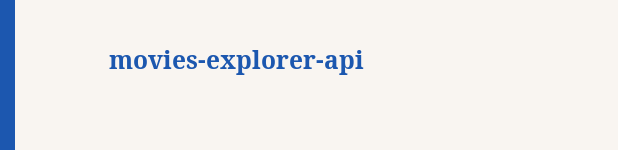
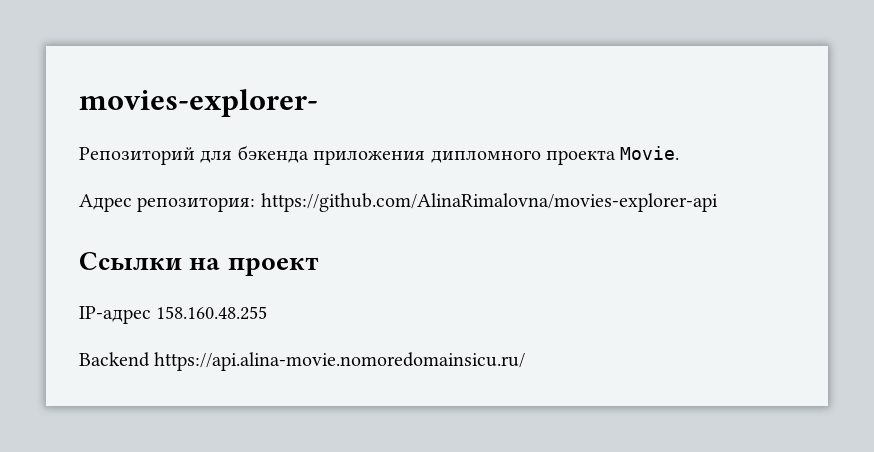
- movies-explorer-api
+ movies-explorer-
+ Репозиторий для бэкенда приложения дипломного проекта Movie.
+ Адрес репозитория: https://github.com/AlinaRimalovna/movies-explorer-api
+ Ссылки на проект
+ IP-адрес 158.160.48.255
+ Backend https://api.alina-movie.nomoredomainsicu.ru/

